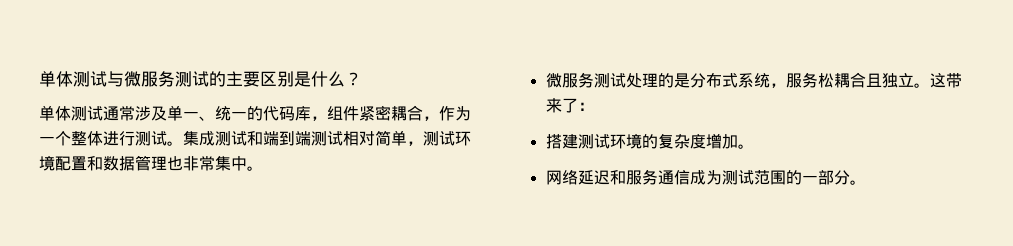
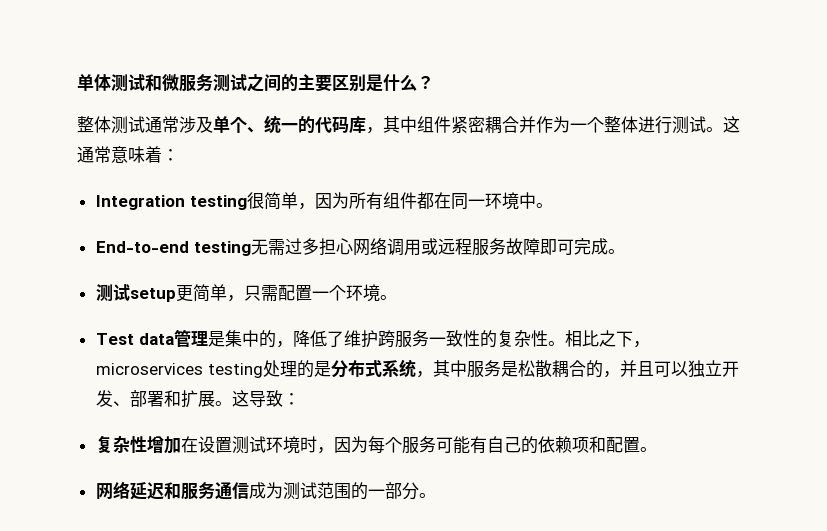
- 单体测试与微服务测试的主要区别是什么？
+ 单体测试和微服务测试之间的主要区别是什么？
- 单体测试通常涉及单一、统一的代码库，组件紧密耦合，作为一个整体进行测试。
+ 整体测试通常涉及单个、统一的代码库，其中组件紧密耦合并作为一个整体进行测试。
- 集成测试和端到端测试相对简单，测试环境配置和数据管理也非常集中。
- 微服务测试处理的是分布式系统，服务松耦合且独立。这带来了：
- 搭建测试环境的复杂度增加。
+ 这通常意味着：
+ Integration testing很简单，因为所有组件都在同一环境中。
+ End-to-end testing无需过多担心网络调用或远程服务故障即可完成。
+ 测试setup更简单，只需配置一个环境。
+ Test data管理是集中的，降低了维护跨服务一致性的复杂性。相比之下，microservices testing处理的是分布式系统，其中服务是松散耦合的，并且可以独立开发、部署和扩展。这导致：
+ 复杂性增加在设置测试环境时，因为每个服务可能有自己的依赖项和配置。

